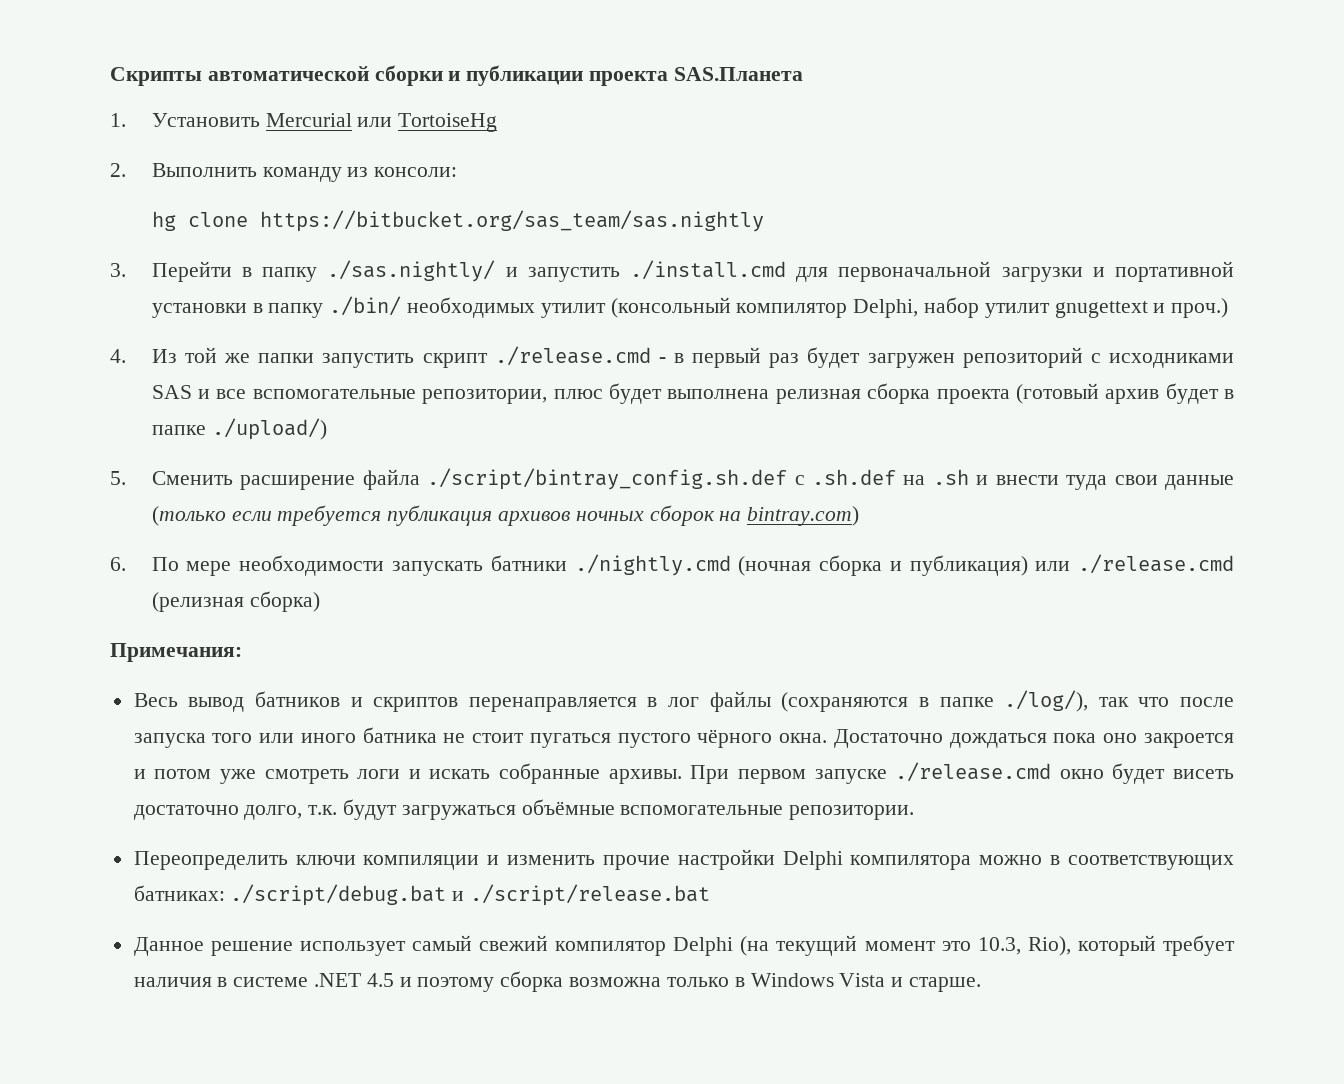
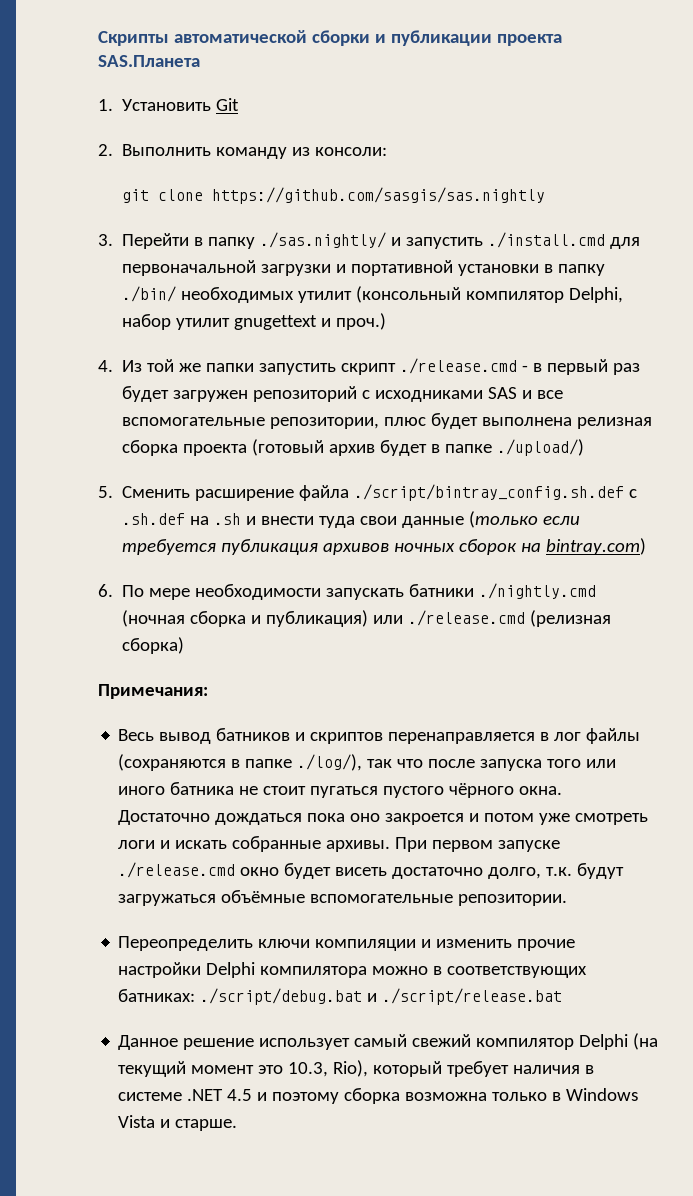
- 1. Установить Mercurial или TortoiseHg
+ 1. Установить Git
- hg clone https://bitbucket.org/sas_team/sas.nightly
+ git clone https://github.com/sasgis/sas.nightly

